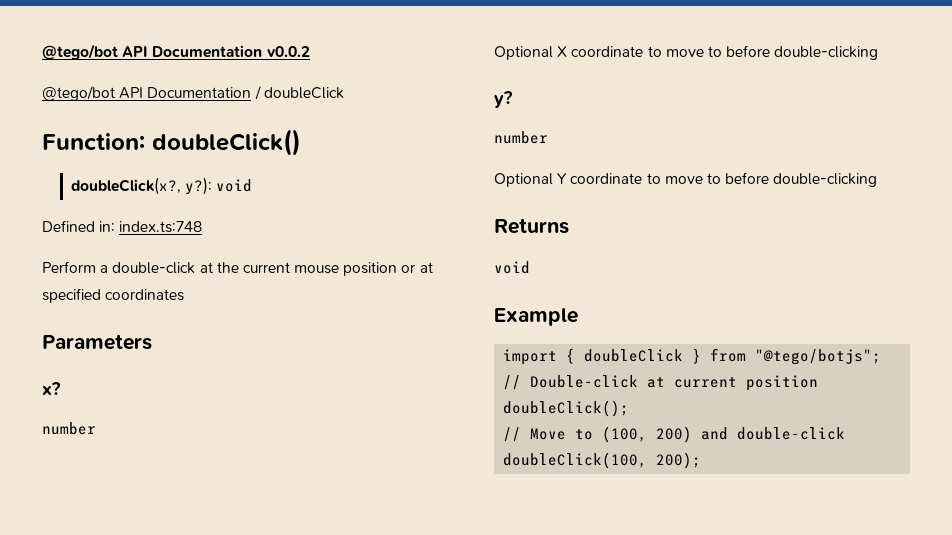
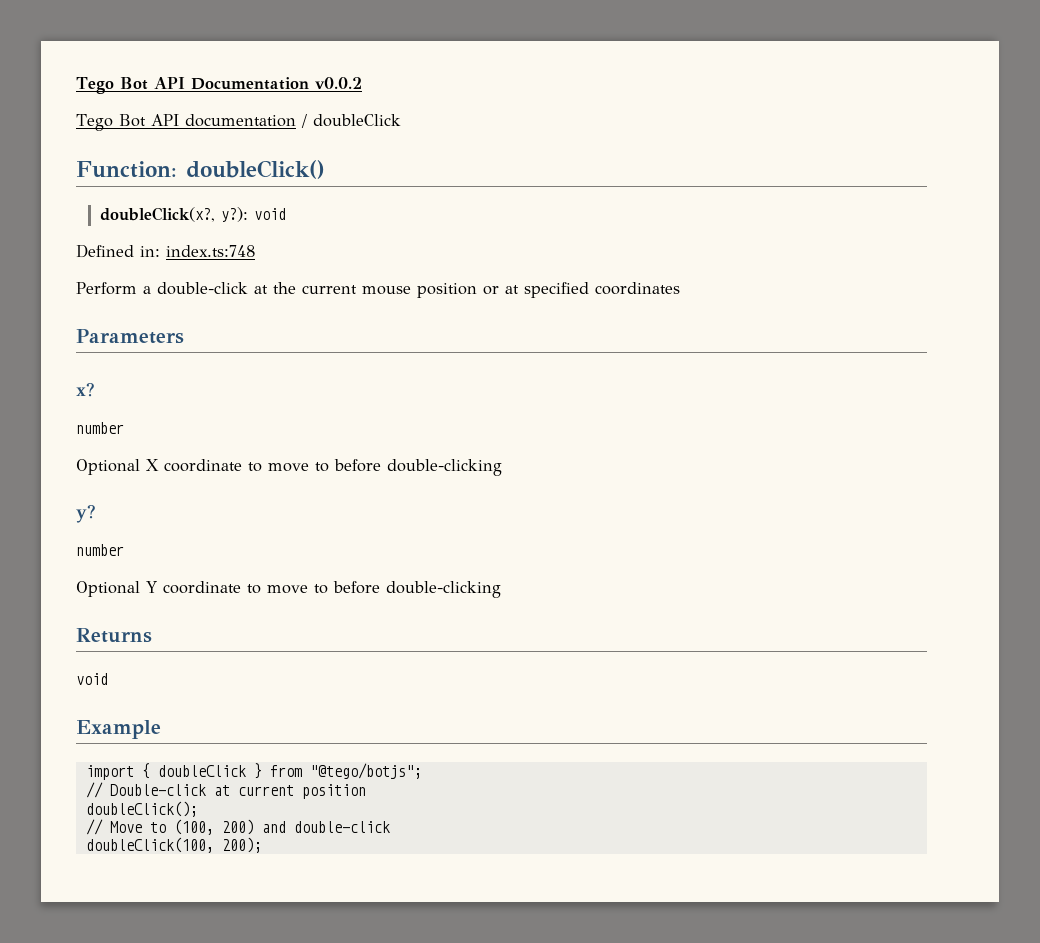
- @tego/bot API Documentation v0.0.2
+ Tego Bot API Documentation v0.0.2
- @tego/bot API Documentation / doubleClick
+ Tego Bot API documentation / doubleClick

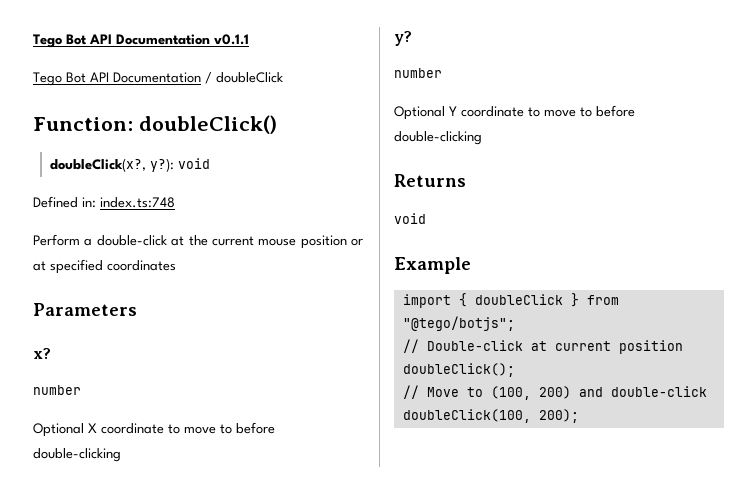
- Tego Bot API Documentation v0.0.2
- Tego Bot API documentation / doubleClick
+ Tego Bot API Documentation v0.1.1
+ Tego Bot API Documentation / doubleClick

